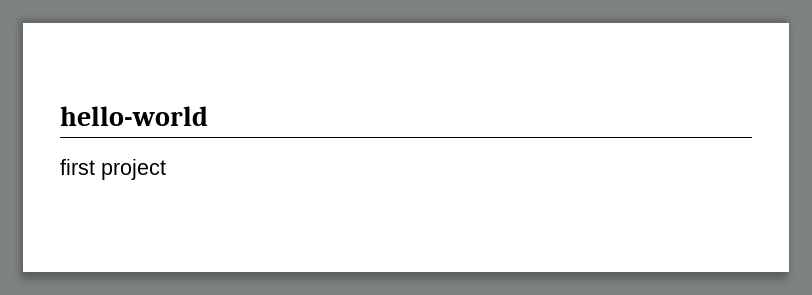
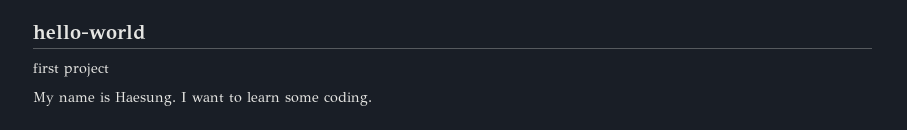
+ My name is Haesung. I want to learn some coding.

